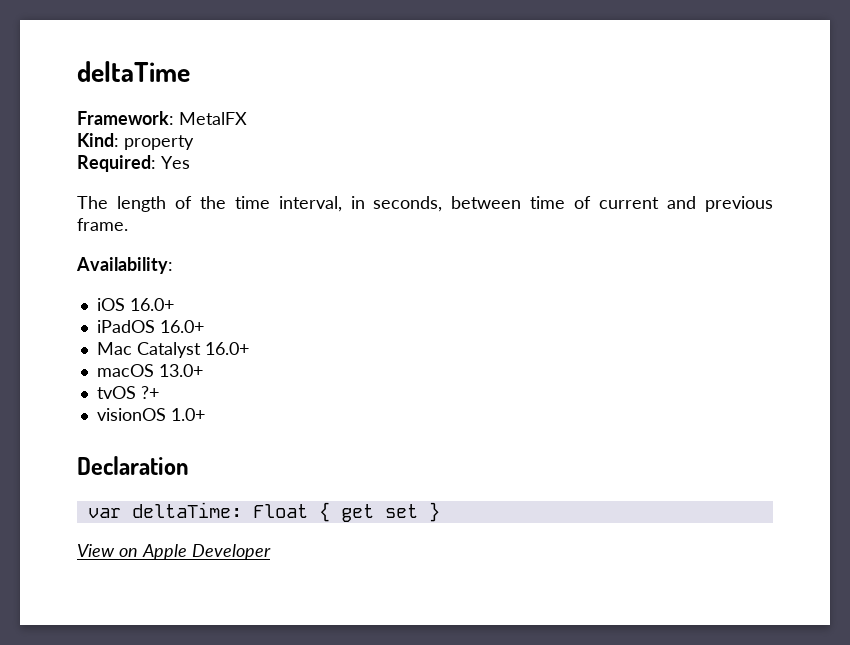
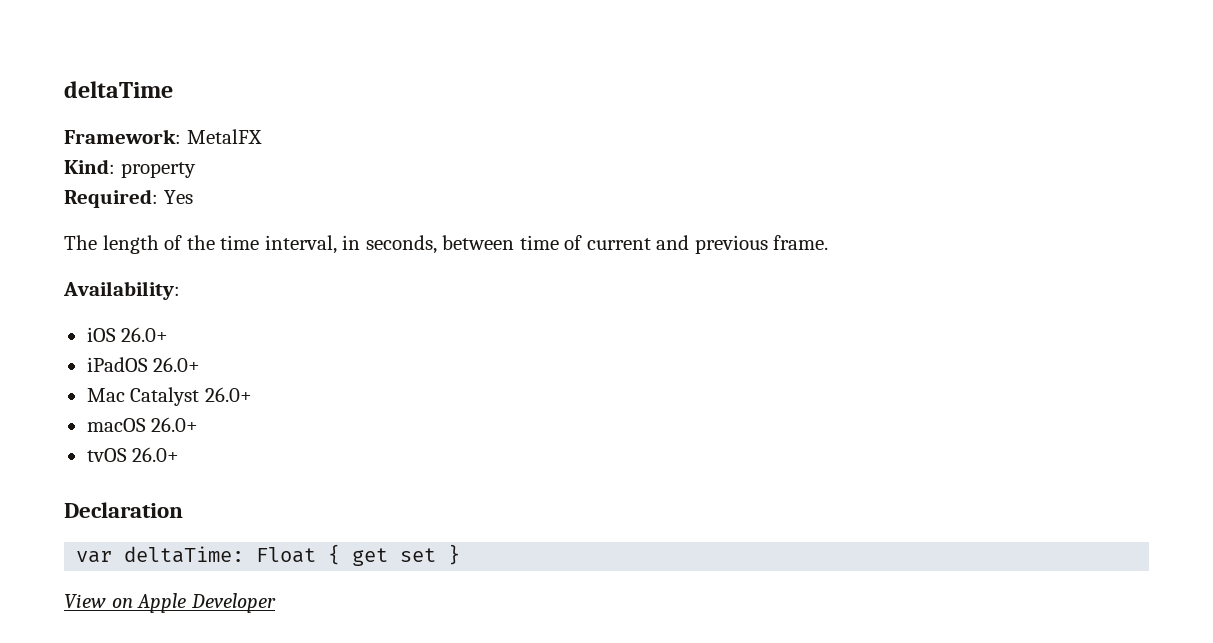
- iOS 16.0+
+ iOS 26.0+
- iPadOS 16.0+
+ iPadOS 26.0+
- Mac Catalyst 16.0+
+ Mac Catalyst 26.0+
- macOS 13.0+
+ macOS 26.0+
- tvOS ?+
- visionOS 1.0+
+ tvOS 26.0+

